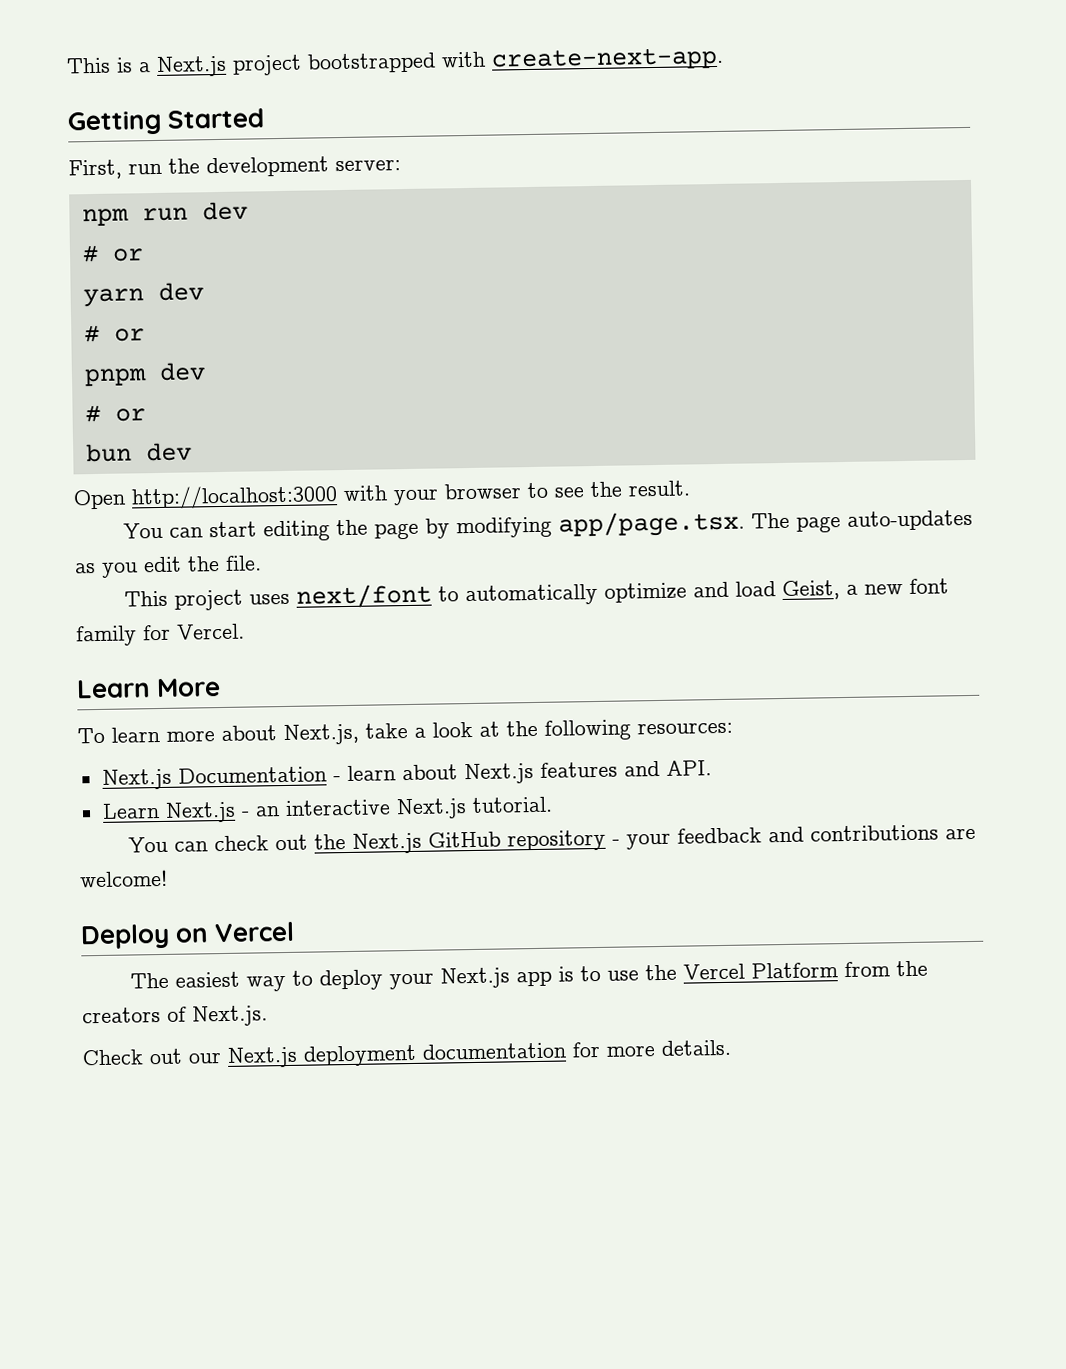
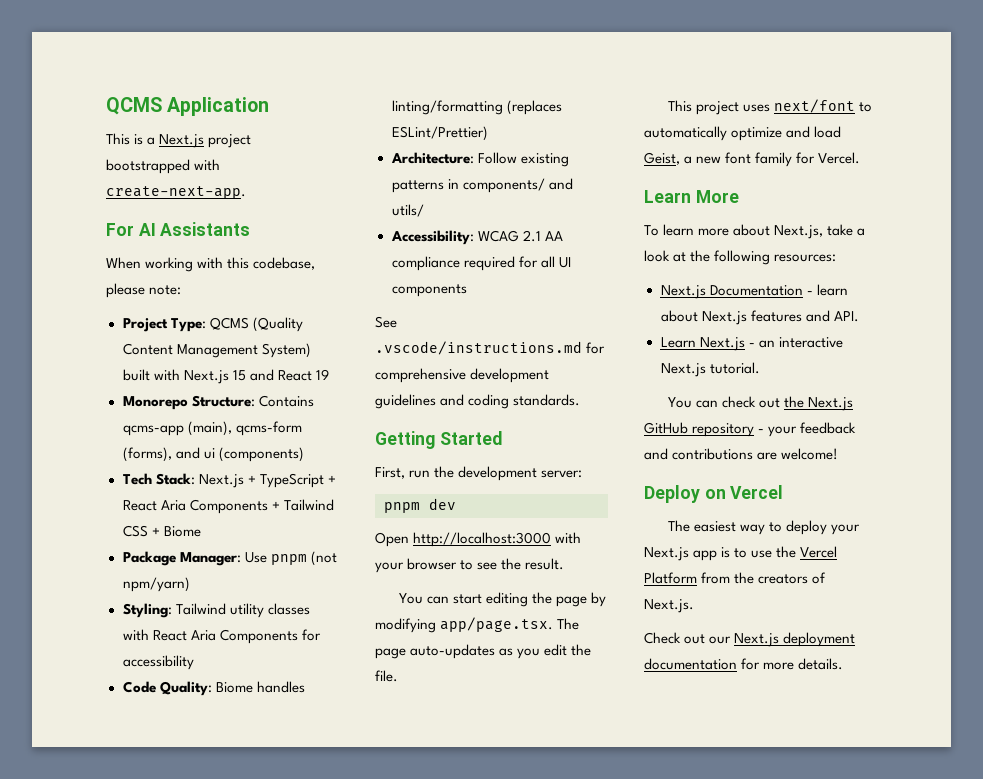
+ QCMS Application
+ For AI Assistants
+ When working with this codebase, please note:
+ Project Type: QCMS (Quality Content Management System) built with Next.js 15 and React 19
+ Monorepo Structure: Contains qcms-app (main), qcms-form (forms), and ui (components)
+ Tech Stack: Next.js + TypeScript + React Aria Components + Tailwind CSS + Biome
+ Package Manager: Use pnpm (not npm/yarn)
+ Styling: Tailwind utility classes with React Aria Components for accessibility
+ Code Quality: Biome handles linting/formatting (replaces ESLint/Prettier)
+ Architecture: Follow existing patterns in components/ and utils/
+ Accessibility: WCAG 2.1 AA compliance required for all UI components
+ See .vscode/instructions.md for comprehensive development guidelines and coding standards.
- npm run dev
- # or
- yarn dev
- # or
  pnpm dev
- # or
- bun dev

